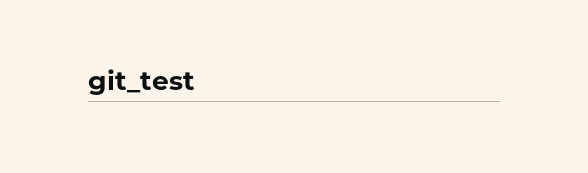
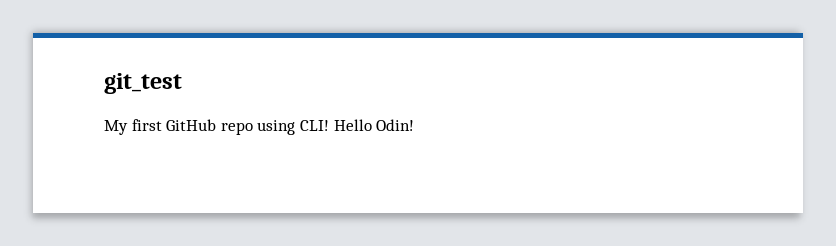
+ My first GitHub repo using CLI! Hello Odin!

